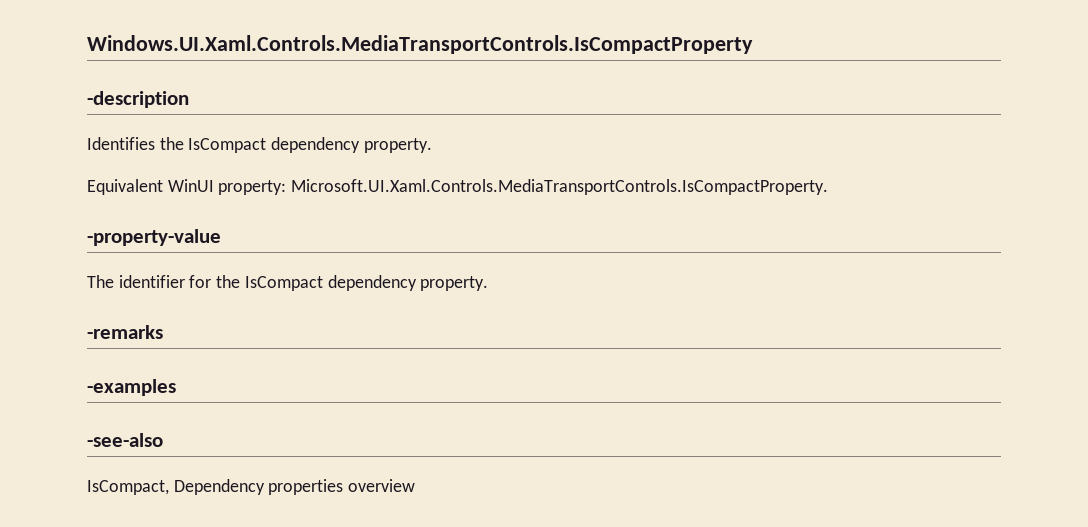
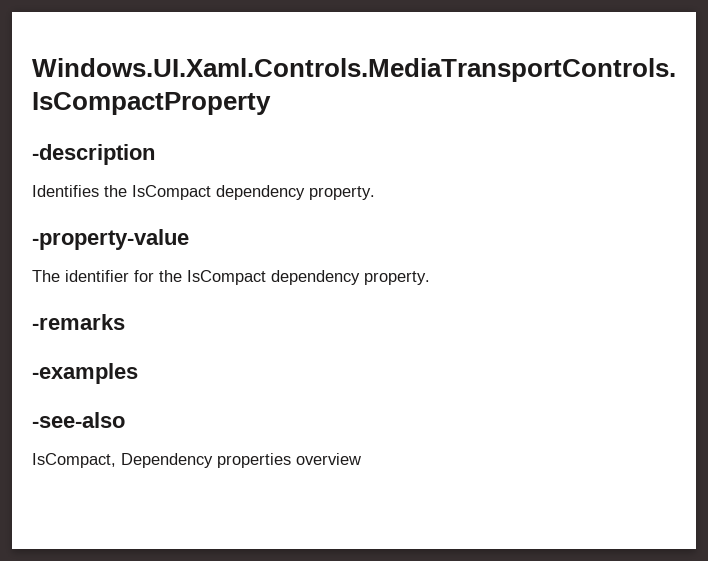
- Equivalent WinUI property: Microsoft.UI.Xaml.Controls.MediaTransportControls.IsCompactProperty.

